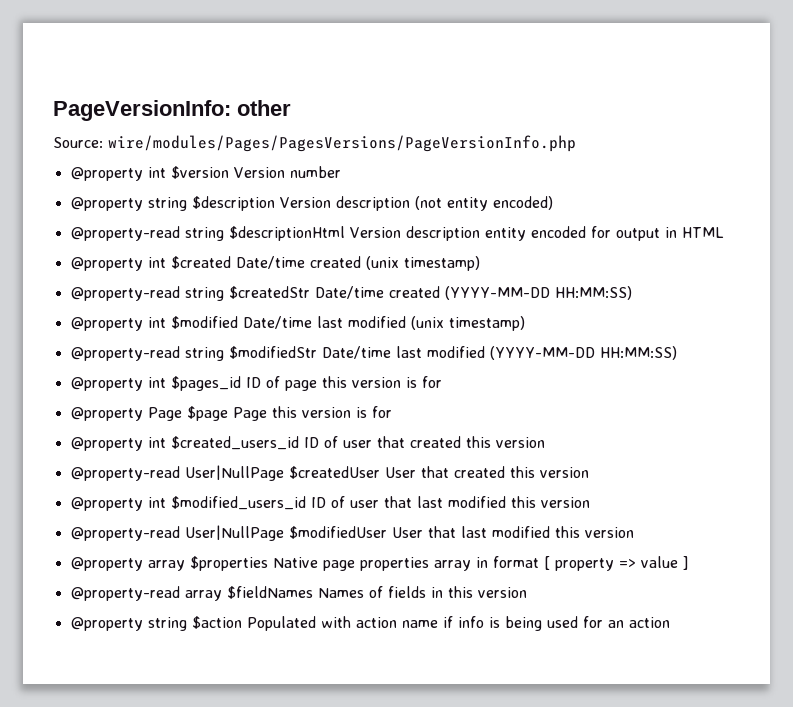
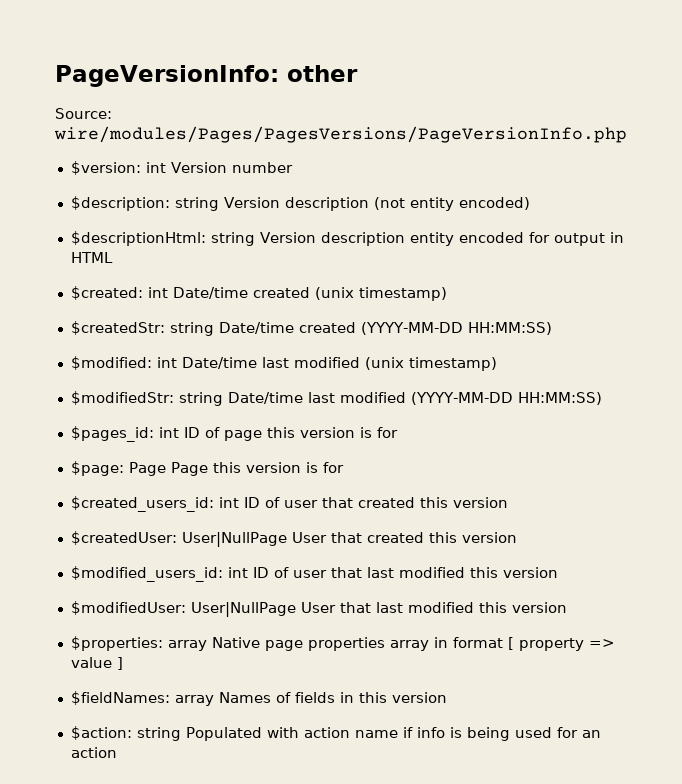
- @property int $version Version number
+ $version: int Version number
- @property string $description Version description (not entity encoded)
+ $description: string Version description (not entity encoded)
- @property-read string $descriptionHtml Version description entity encoded for output in HTML
+ $descriptionHtml: string Version description entity encoded for output in HTML
- @property int $created Date/time created (unix timestamp)
+ $created: int Date/time created (unix timestamp)
- @property-read string $createdStr Date/time created (YYYY-MM-DD HH:MM:SS)
+ $createdStr: string Date/time created (YYYY-MM-DD HH:MM:SS)
- @property int $modified Date/time last modified (unix timestamp)
+ $modified: int Date/time last modified (unix timestamp)
- @property-read string $modifiedStr Date/time last modified (YYYY-MM-DD HH:MM:SS)
+ $modifiedStr: string Date/time last modified (YYYY-MM-DD HH:MM:SS)
- @property int $pages_id ID of page this version is for
+ $pages_id: int ID of page this version is for
- @property Page $page Page this version is for
+ $page: Page Page this version is for
- @property int $created_users_id ID of user that created this version
+ $created_users_id: int ID of user that created this version
- @property-read User|NullPage $createdUser User that created this version
+ $createdUser: User|NullPage User that created this version
- @property int $modified_users_id ID of user that last modified this version
+ $modified_users_id: int ID of user that last modified this version
- @property-read User|NullPage $modifiedUser User that last modified this version
+ $modifiedUser: User|NullPage User that last modified this version
- @property array $properties Native page properties array in format [ property => value ]
+ $properties: array Native page properties array in format [ property => value ]
- @property-read array $fieldNames Names of fields in this version
+ $fieldNames: array Names of fields in this version
- @property string $action Populated with action name if info is being used for an action
+ $action: string Populated with action name if info is being used for an action

